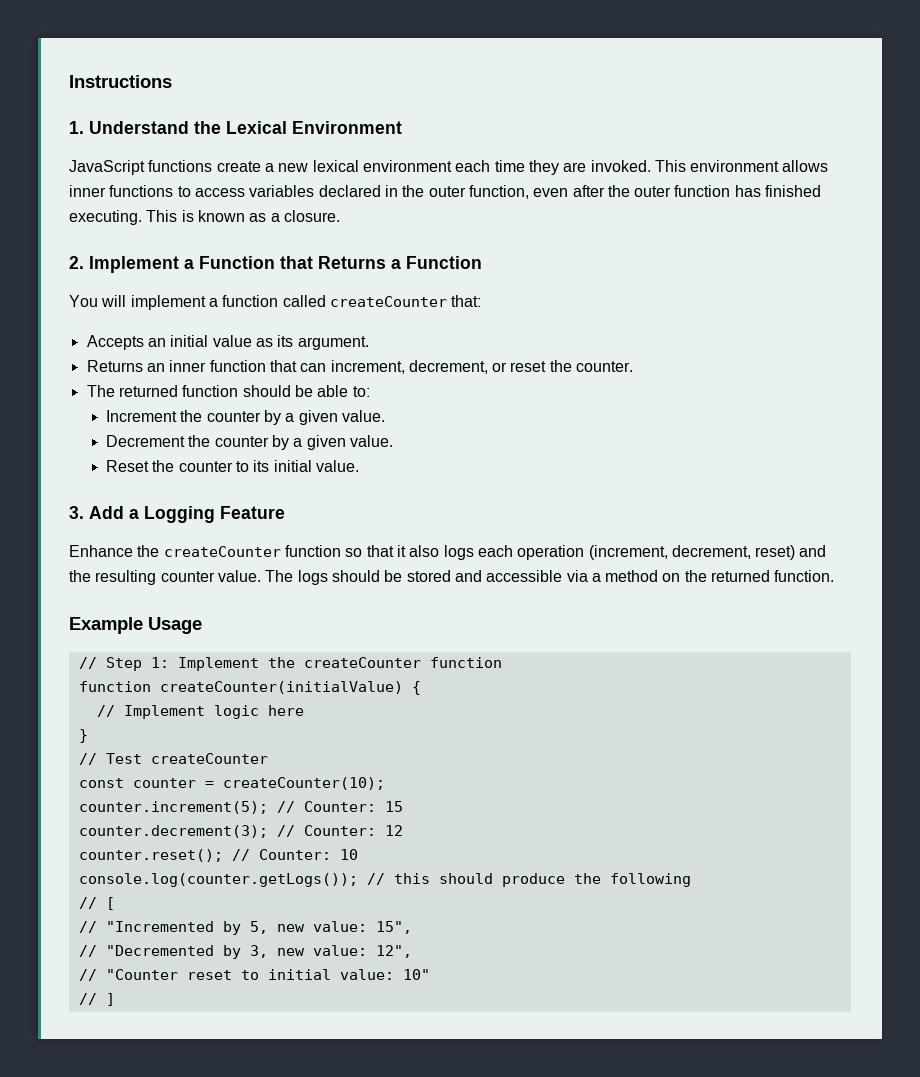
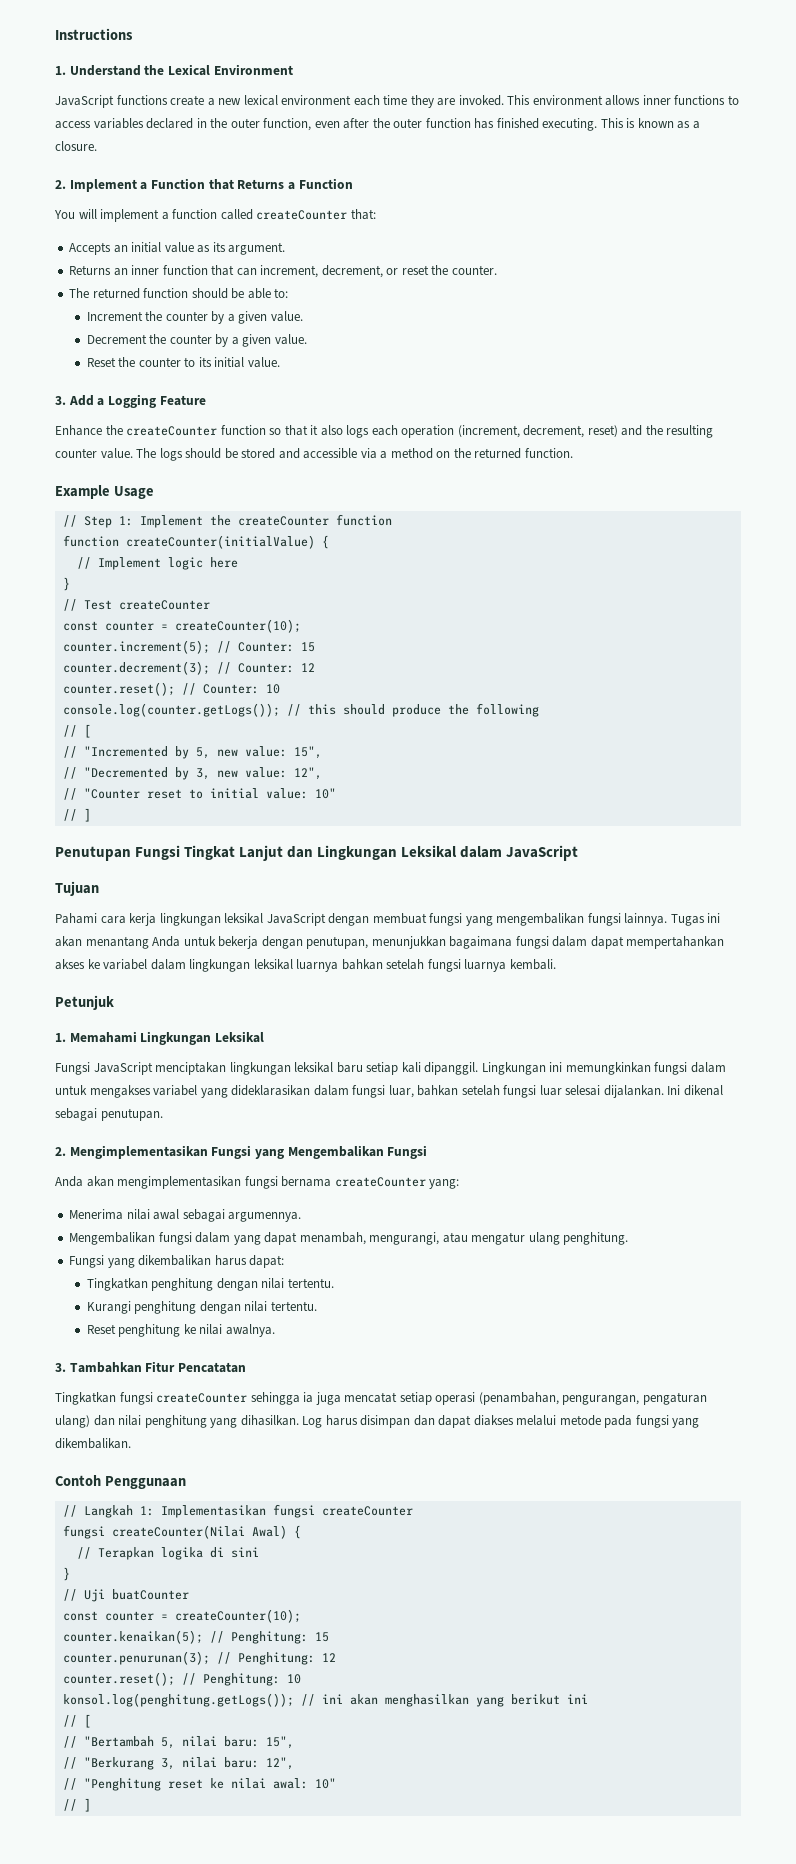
+ Penutupan Fungsi Tingkat Lanjut dan Lingkungan Leksikal dalam JavaScript
+ Tujuan
+ Pahami cara kerja lingkungan leksikal JavaScript dengan membuat fungsi yang mengembalikan fungsi lainnya. Tugas ini akan menantang Anda untuk bekerja dengan penutupan, menunjukkan bagaimana fungsi dalam dapat mempertahankan akses ke variabel dalam lingkungan leksikal luarnya bahkan setelah fungsi luarnya kembali.
+ Petunjuk
+ 1. Memahami Lingkungan Leksikal
+ Fungsi JavaScript menciptakan lingkungan leksikal baru setiap kali dipanggil. Lingkungan ini memungkinkan fungsi dalam untuk mengakses variabel yang dideklarasikan dalam fungsi luar, bahkan setelah fungsi luar selesai dijalankan. Ini dikenal sebagai penutupan.
+ 2. Mengimplementasikan Fungsi yang Mengembalikan Fungsi
+ Anda akan mengimplementasikan fungsi bernama createCounter yang:
+ Menerima nilai awal sebagai argumennya.
+ Mengembalikan fungsi dalam yang dapat menambah, mengurangi, atau mengatur ulang penghitung.
+ Fungsi yang dikembalikan harus dapat:
+ Tingkatkan penghitung dengan nilai tertentu.
+ Kurangi penghitung dengan nilai tertentu.
+ Reset penghitung ke nilai awalnya.
+ 3. Tambahkan Fitur Pencatatan
+ Tingkatkan fungsi createCounter sehingga ia juga mencatat setiap operasi (penambahan, pengurangan, pengaturan ulang) dan nilai penghitung yang dihasilkan. Log harus disimpan dan dapat diakses melalui metode pada fungsi yang dikembalikan.
+ Contoh Penggunaan
+ // Langkah 1: Implementasikan fungsi createCounter
+ fungsi createCounter(Nilai Awal) {
+ // Terapkan logika di sini
+ }
+ // Uji buatCounter
+ const counter = createCounter(10);
+ counter.kenaikan(5); // Penghitung: 15
+ counter.penurunan(3); // Penghitung: 12
+ counter.reset(); // Penghitung: 10
+ konsol.log(penghitung.getLogs()); // ini akan menghasilkan yang berikut ini
+ // [
+ // "Bertambah 5, nilai baru: 15",
+ // "Berkurang 3, nilai baru: 12",
+ // "Penghitung reset ke nilai awal: 10"
+ // ]

